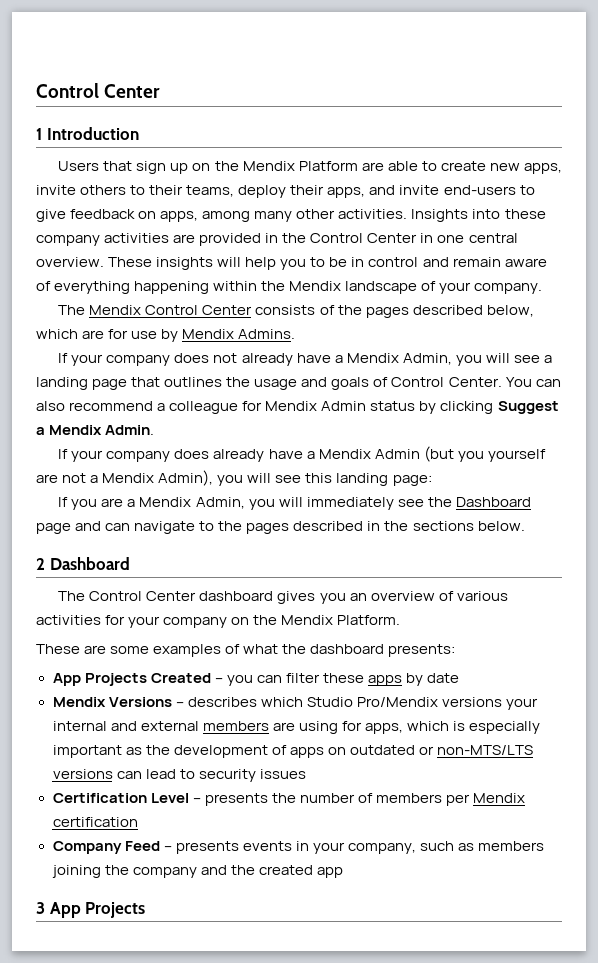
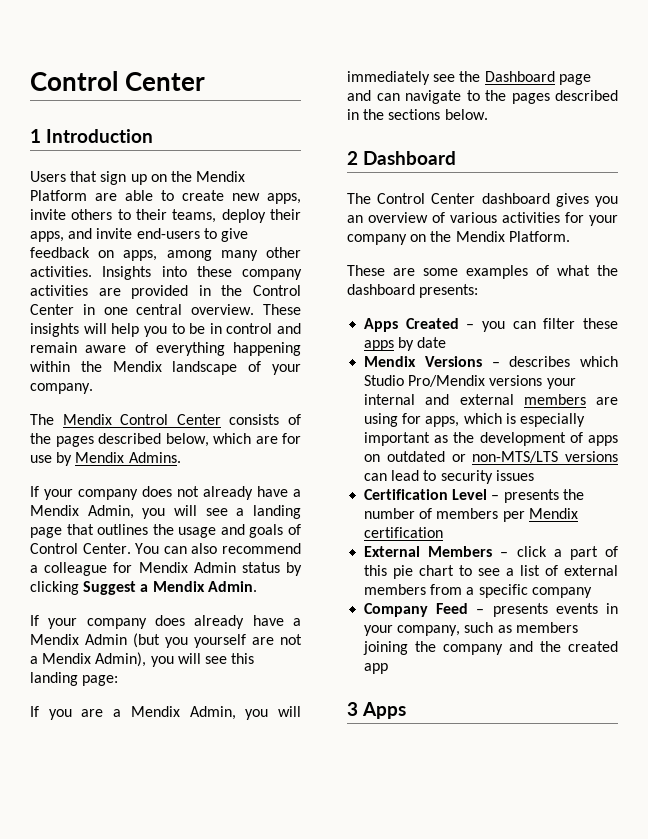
- App Projects Created – you can filter these apps by date
+ Apps Created – you can filter these apps by date
+ External Members – click a part of this pie chart to see a list of external members from a specific company
- 3 App Projects
+ 3 Apps

